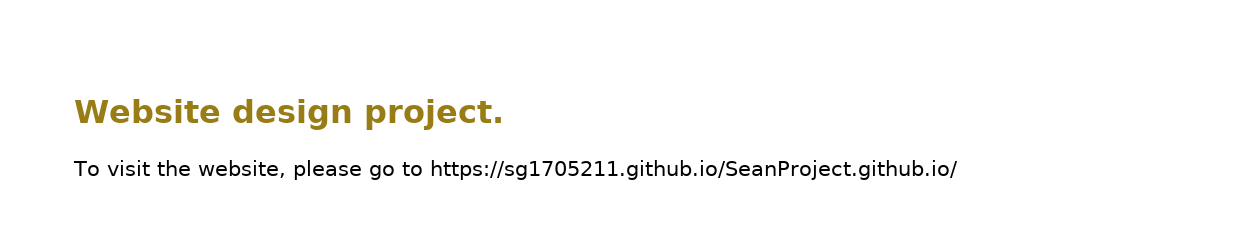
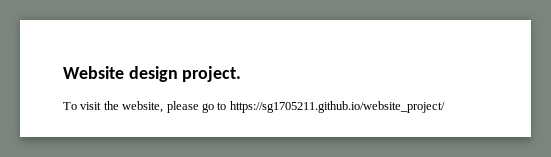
- To visit the website, please go to https://sg1705211.github.io/SeanProject.github.io/
+ To visit the website, please go to https://sg1705211.github.io/website_project/

